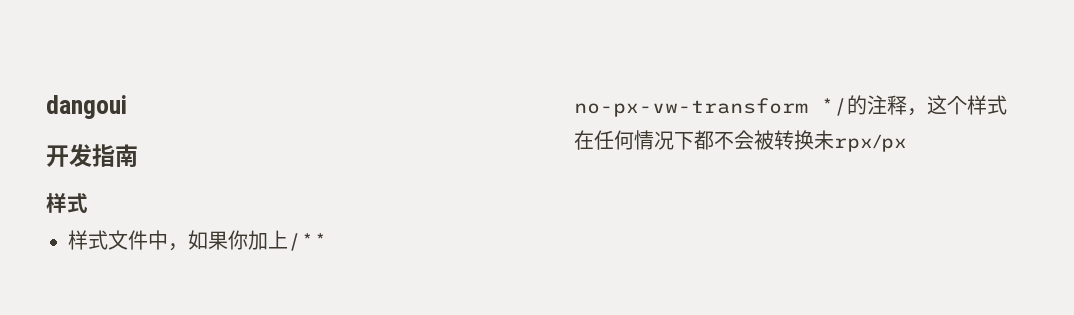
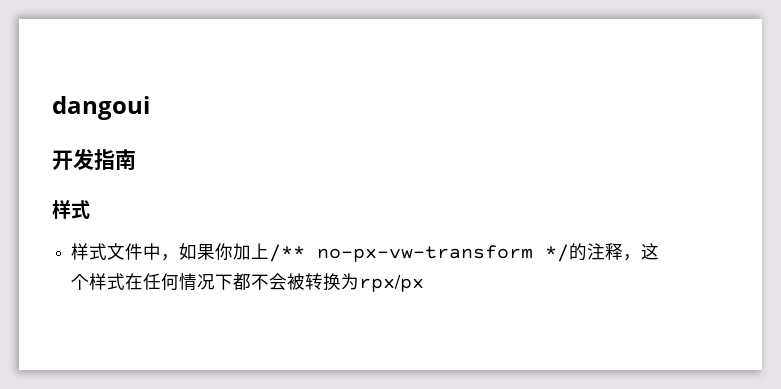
- 样式文件中，如果你加上/** no-px-vw-transform */的注释，这个样式在任何情况下都不会被转换未rpx/px
+ 样式文件中，如果你加上/** no-px-vw-transform */的注释，这个样式在任何情况下都不会被转换为rpx/px

